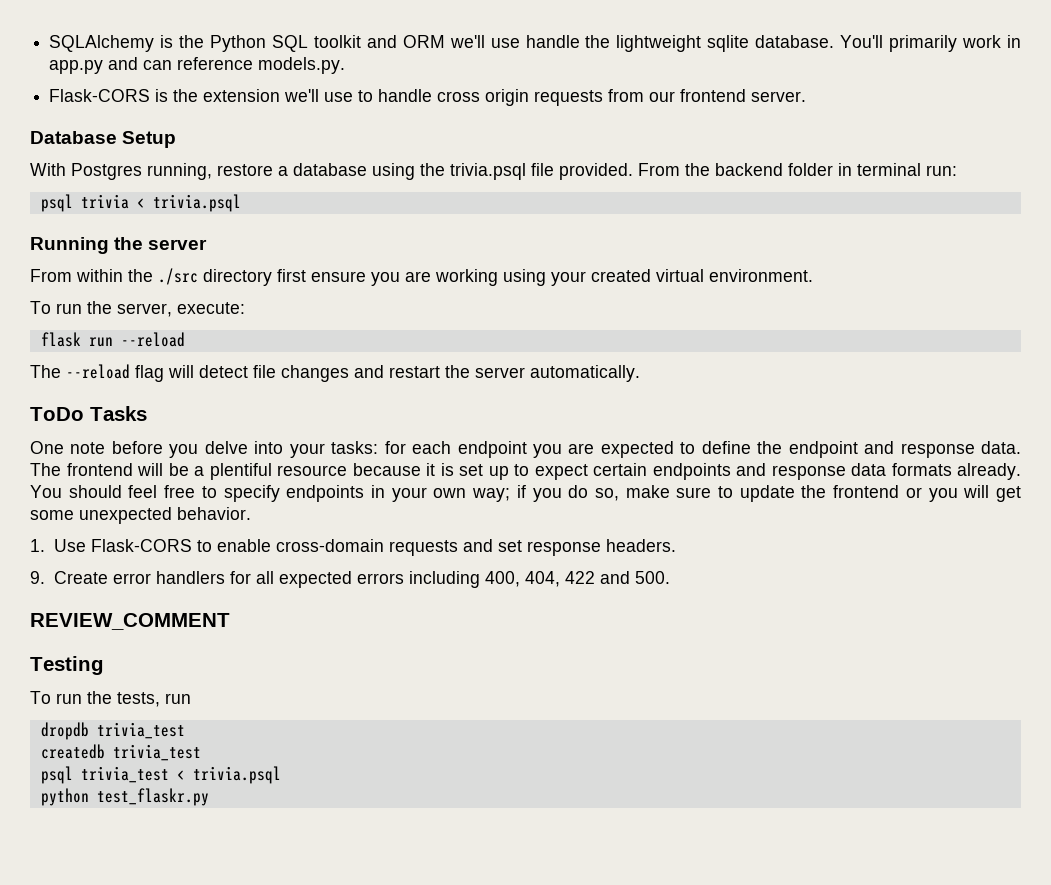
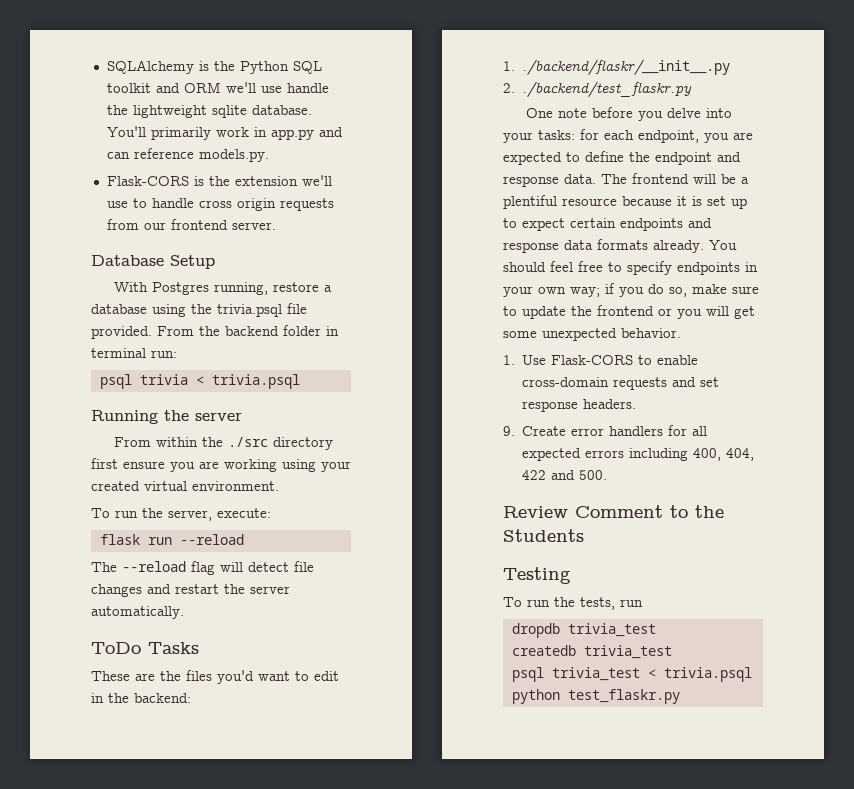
+ These are the files you'd want to edit in the backend:
+ 1. ./backend/flaskr/__init__.py
+ 2. ./backend/test_flaskr.py
- One note before you delve into your tasks: for each endpoint you are expected to define the endpoint and response data.
+ One note before you delve into your tasks: for each endpoint, you are expected to define the endpoint and response data.
- REVIEW_COMMENT
+ Review Comment to the Students

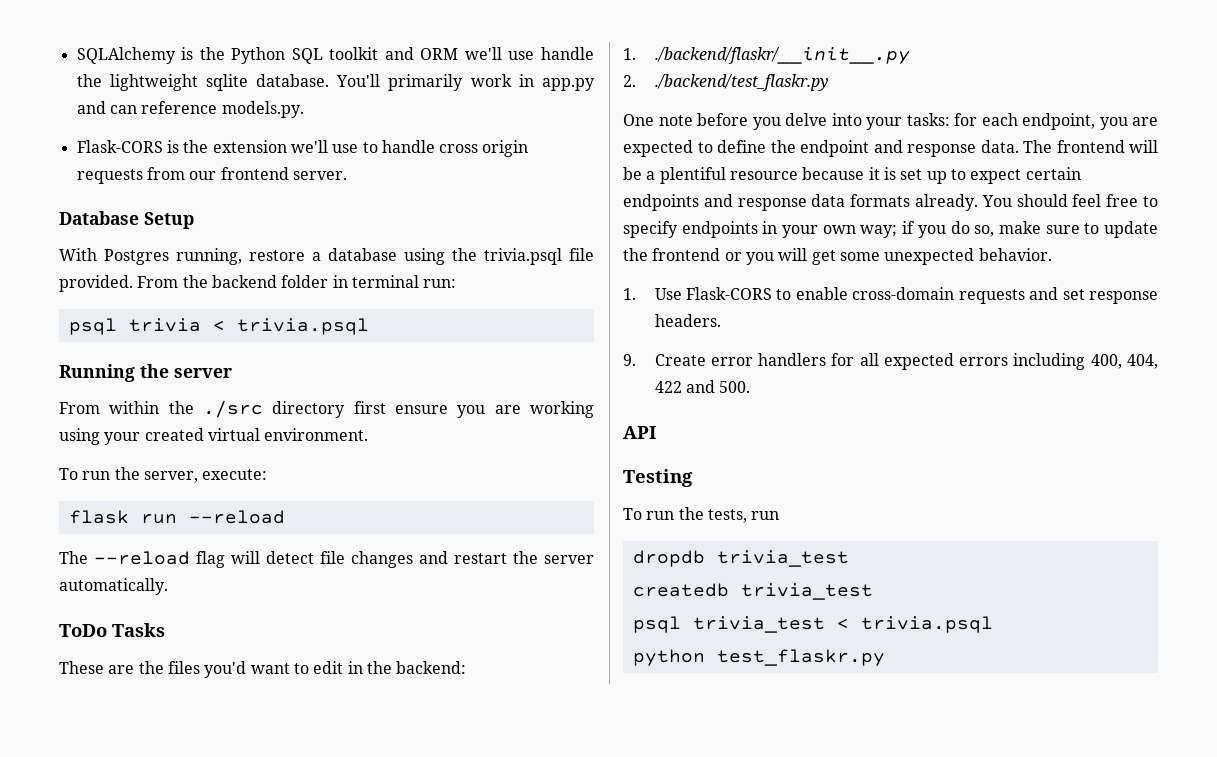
- Review Comment to the Students
+ API

